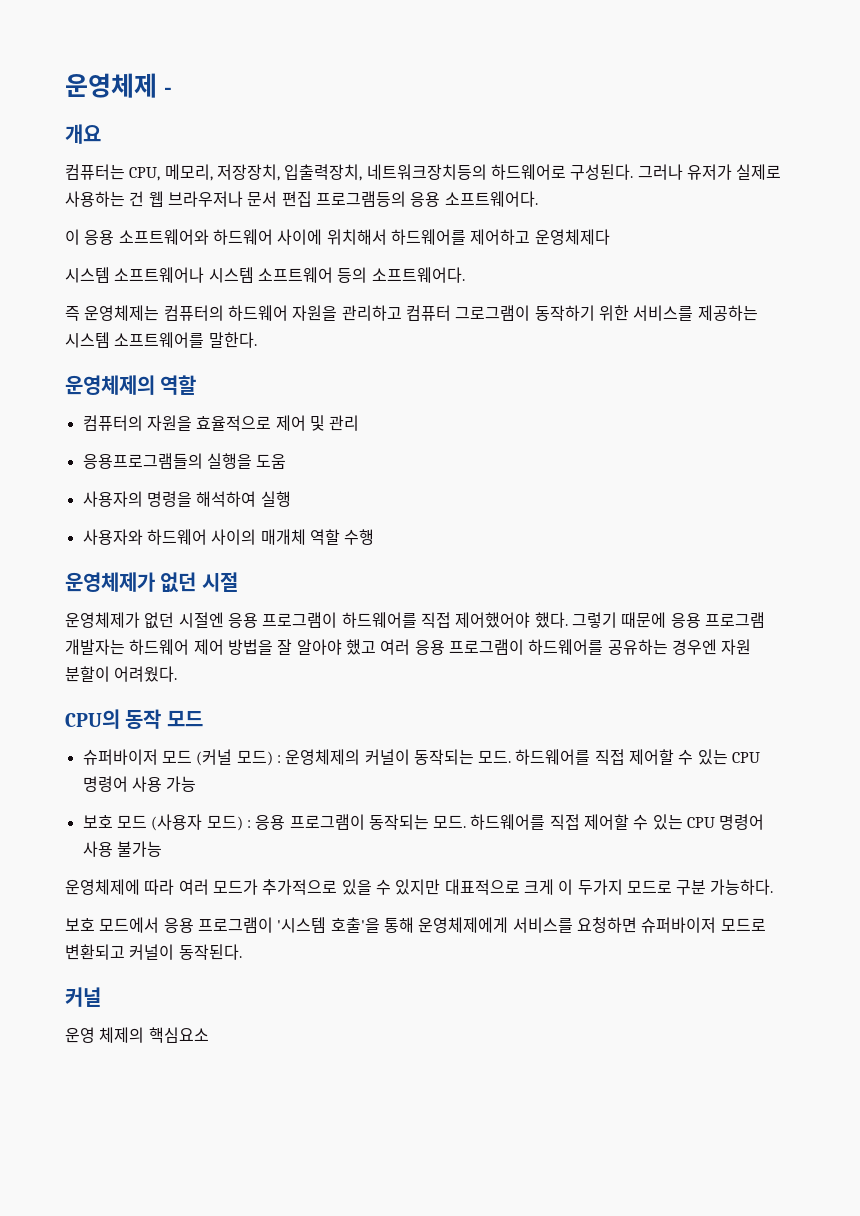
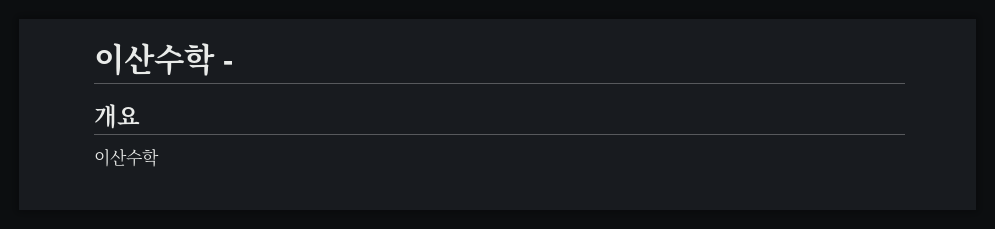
- 운영체제 -
+ 이산수학 -
  개요
- 컴퓨터는 CPU, 메모리, 저장장치, 입출력장치, 네트워크장치등의 하드웨어로 구성된다. 그러나 유저가 실제로 사용하는 건 웹 브라우저나 문서 편집 프로그램등의 응용 소프트웨어다.
- 이 응용 소프트웨어와 하드웨어 사이에 위치해서 하드웨어를 제어하고 운영체제다
- 시스템 소프트웨어나 시스템 소프트웨어 등의 소프트웨어다.
- 즉 운영체제는 컴퓨터의 하드웨어 자원을 관리하고 컴퓨터 그로그램이 동작하기 위한 서비스를 제공하는 시스템 소프트웨어를 말한다.
- 운영체제의 역할
- 컴퓨터의 자원을 효율적으로 제어 및 관리
- 응용프로그램들의 실행을 도움
- 사용자의 명령을 해석하여 실행
- 사용자와 하드웨어 사이의 매개체 역할 수행
- 운영체제가 없던 시절
- 운영체제가 없던 시절엔 응용 프로그램이 하드웨어를 직접 제어했어야 했다. 그렇기 때문에 응용 프로그램 개발자는 하드웨어 제어 방법을 잘 알아야 했고 여러 응용 프로그램이 하드웨어를 공유하는 경우엔 자원 분할이 어려웠다.
- CPU의 동작 모드
- 슈퍼바이저 모드 (커널 모드) : 운영체제의 커널이 동작되는 모드. 하드웨어를 직접 제어할 수 있는 CPU 명령어 사용 가능
- 보호 모드 (사용자 모드) : 응용 프로그램이 동작되는 모드. 하드웨어를 직접 제어할 수 있는 CPU 명령어 사용 불가능
- 운영체제에 따라 여러 모드가 추가적으로 있을 수 있지만 대표적으로 크게 이 두가지 모드로 구분 가능하다.
- 보호 모드에서 응용 프로그램이 '시스템 호출'을 통해 운영체제에게 서비스를 요청하면 슈퍼바이저 모드로 변환되고 커널이 동작된다.
- 커널
- 운영 체제의 핵심요소
+ 이산수학

